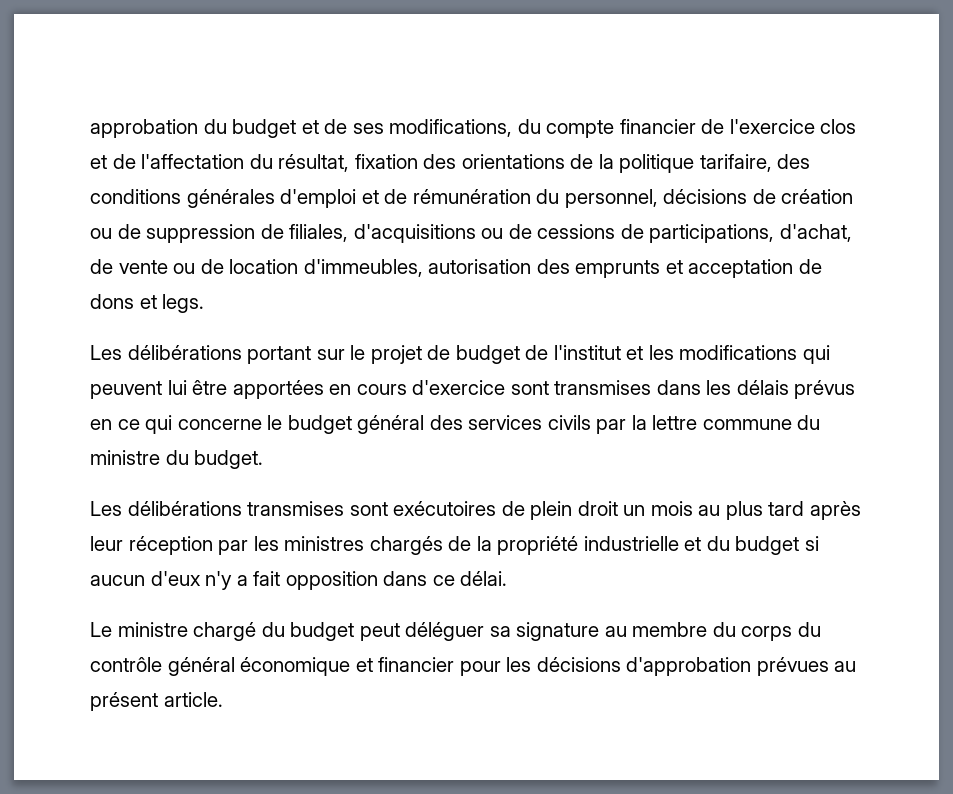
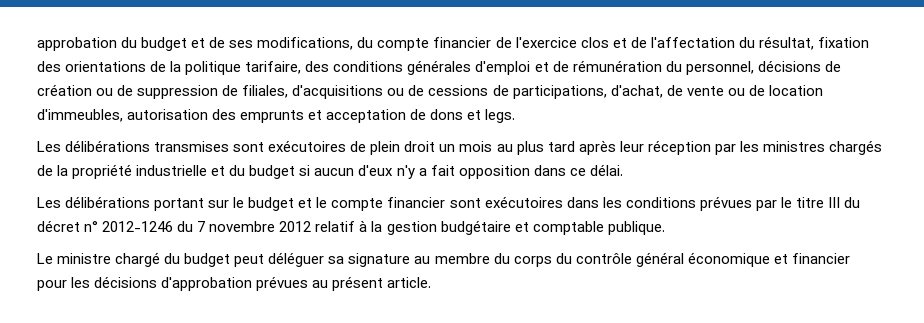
- Les délibérations portant sur le projet de budget de l'institut et les modifications qui peuvent lui être apportées en cours d'exercice sont transmises dans les délais prévus en ce qui concerne le budget général des services civils par la lettre commune du ministre du budget.
+ Les délibérations portant sur le budget et le compte financier sont exécutoires dans les conditions prévues par le titre III du décret n° 2012-1246 du 7 novembre 2012 relatif à la gestion budgétaire et comptable publique.

